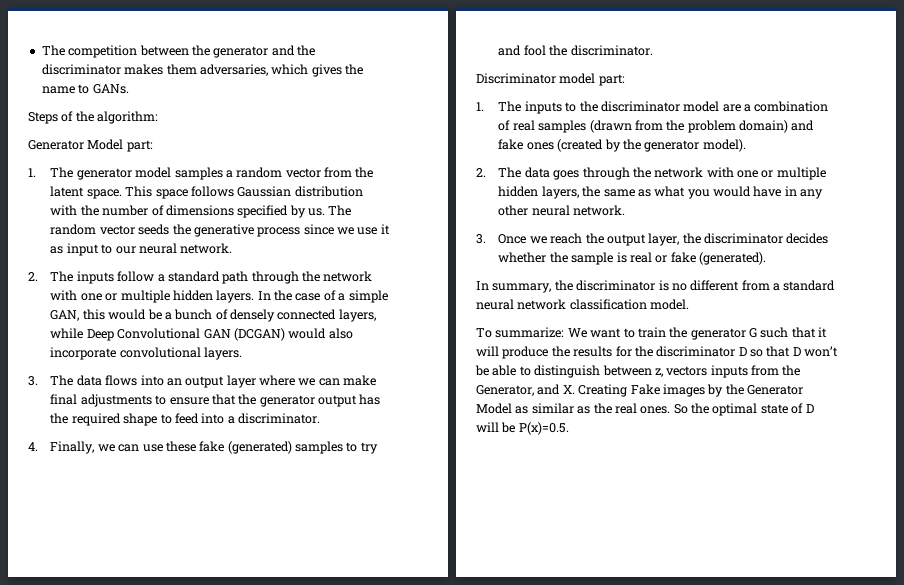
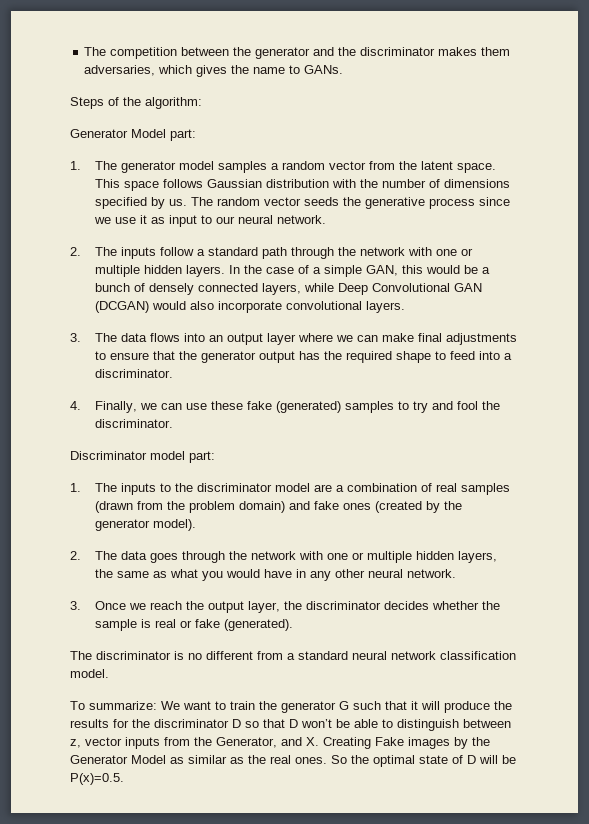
- In summary, the discriminator is no different from a standard neural network classification model.
+ The discriminator is no different from a standard neural network classification model.
- To summarize: We want to train the generator G such that it will produce the results for the discriminator D so that D won’t be able to distinguish between z, vectors inputs from the Generator, and X. Creating Fake images by the Generator Model as similar as the real ones.
+ To summarize: We want to train the generator G such that it will produce the results for the discriminator D so that D won’t be able to distinguish between z, vector inputs from the Generator, and X. Creating Fake images by the Generator Model as similar as the real ones.

